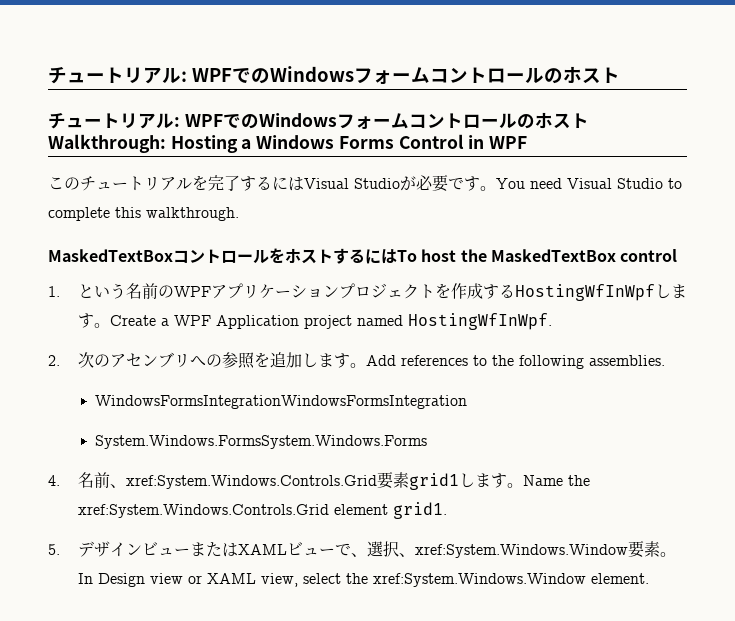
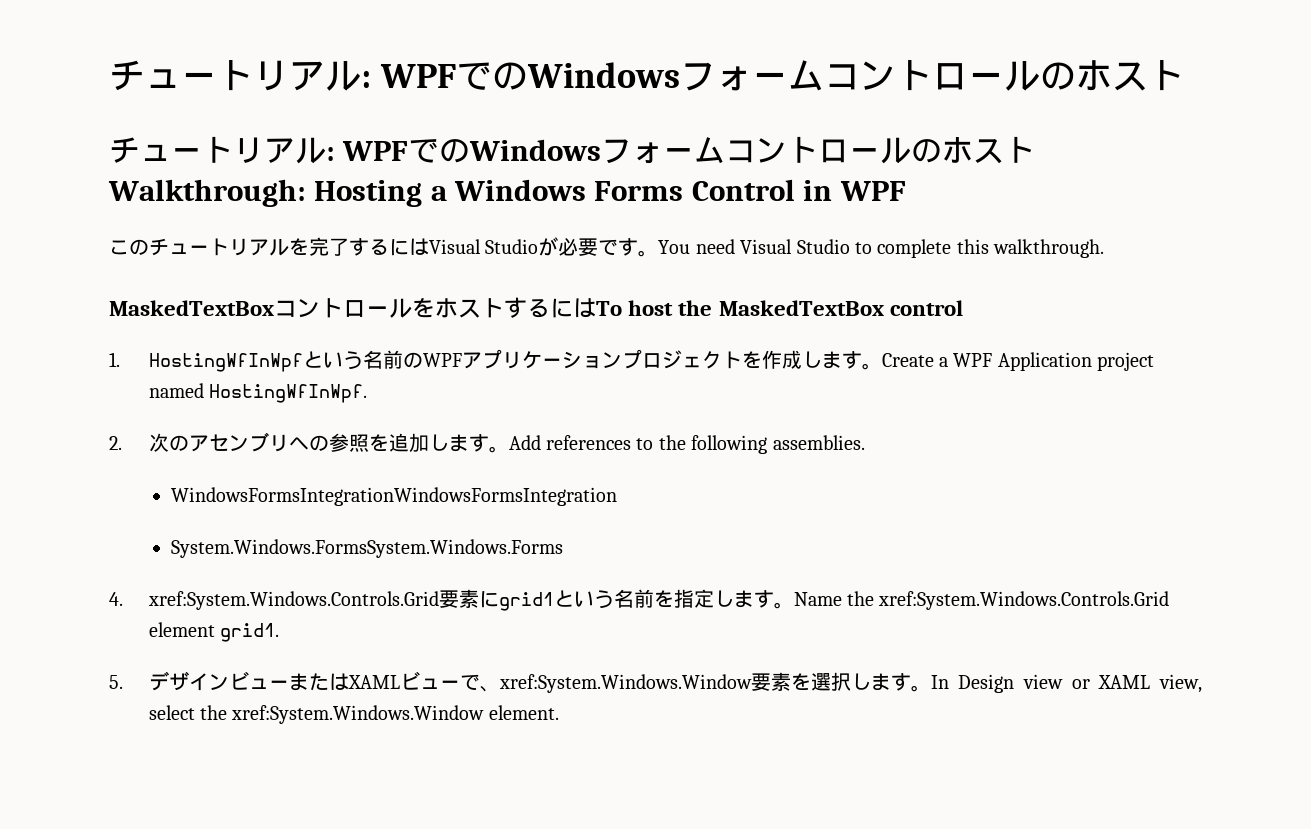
- 1.という名前のWPFアプリケーションプロジェクトを作成するHostingWfInWpfします。
+ 1. HostingWfInWpfという名前のWPFアプリケーションプロジェクトを作成します。
- 4.名前、xref:System.Windows.Controls.Grid要素grid1します。
+ 4. xref:System.Windows.Controls.Grid要素にgrid1という名前を指定します。
- 5.デザインビューまたはXAMLビューで、選択、xref:System.Windows.Window要素。
+ 5.デザインビューまたはXAMLビューで、xref:System.Windows.Window要素を選択します。

